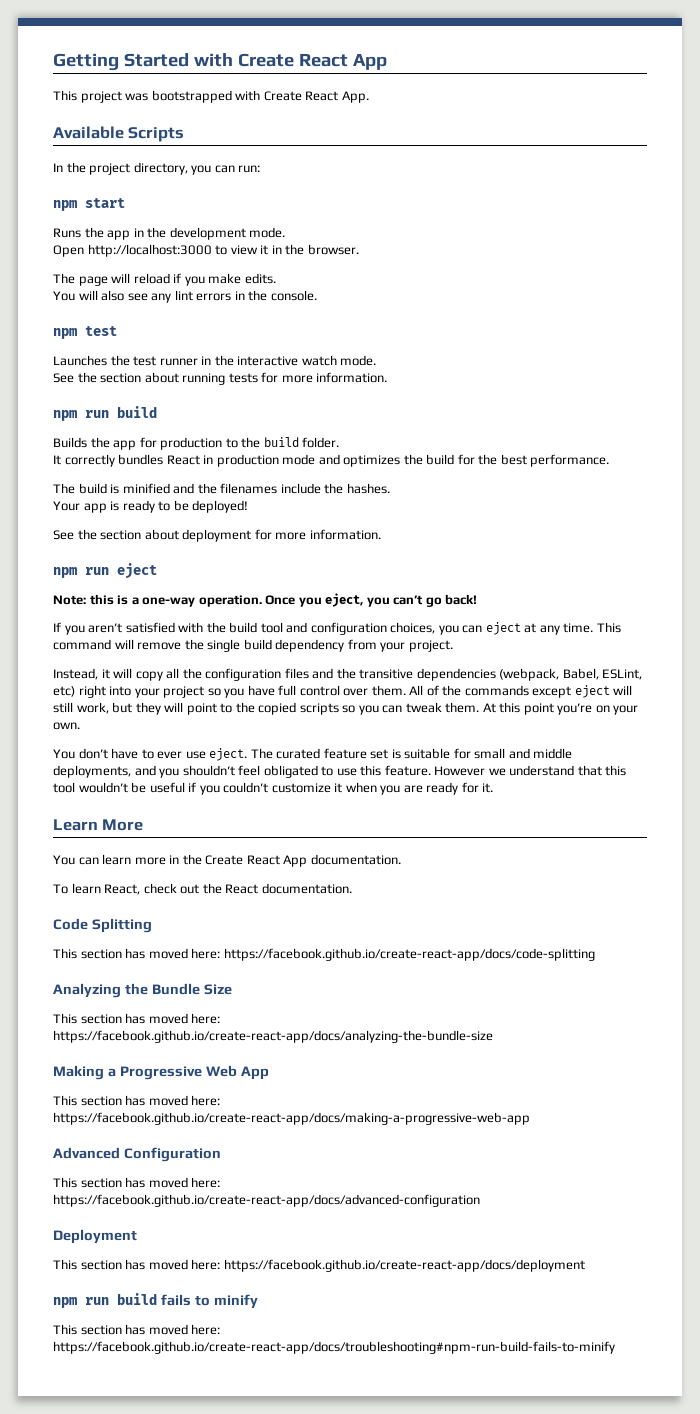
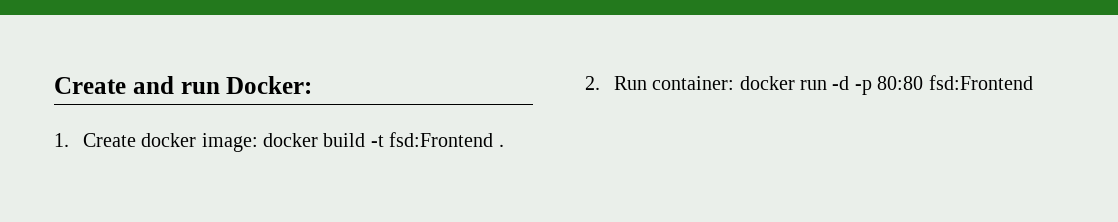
- Getting Started with Create React App
- This project was bootstrapped with Create React App.
- Available Scripts
- In the project directory, you can run:
- npm start
- Runs the app in the development mode.
- Open http://localhost:3000 to view it in the browser.
- The page will reload if you make edits.
- You will also see any lint errors in the console.
- npm test
- Launches the test runner in the interactive watch mode.
- See the section about running tests for more information.
- npm run build
- Builds the app for production to the build folder.
- It correctly bundles React in production mode and optimizes the build for the best performance.
- The build is minified and the filenames include the hashes.
- Your app is ready to be deployed!
- See the section about deployment for more information.
- npm run eject
- Note: this is a one-way operation. Once you eject, you can’t go back!
- If you aren’t satisfied with the build tool and configuration choices, you can eject at any time. This command will remove the single build dependency from your project.
- Instead, it will copy all the configuration files and the transitive dependencies (webpack, Babel, ESLint, etc) right into your project so you have full control over them. All of the commands except eject will still work, but they will point to the copied scripts so you can tweak them. At this point you’re on your own.
- You don’t have to ever use eject. The curated feature set is suitable for small and middle deployments, and you shouldn’t feel obligated to use this feature. However we understand that this tool wouldn’t be useful if you couldn’t customize it when you are ready for it.
- Learn More
- You can learn more in the Create React App documentation.
- To learn React, check out the React documentation.
- Code Splitting
- This section has moved here: https://facebook.github.io/create-react-app/docs/code-splitting
- Analyzing the Bundle Size
- This section has moved here: https://facebook.github.io/create-react-app/docs/analyzing-the-bundle-size
- Making a Progressive Web App
- This section has moved here: https://facebook.github.io/create-react-app/docs/making-a-progressive-web-app
- Advanced Configuration
- This section has moved here: https://facebook.github.io/create-react-app/docs/advanced-configuration
- Deployment
- This section has moved here: https://facebook.github.io/create-react-app/docs/deployment
- npm run build fails to minify
- This section has moved here: https://facebook.github.io/create-react-app/docs/troubleshooting#npm-run-build-fails-to-minify
+ Create and run Docker:
+ 1. Create docker image: docker build -t fsd:Frontend .
+ 2. Run container: docker run -d -p 80:80 fsd:Frontend

